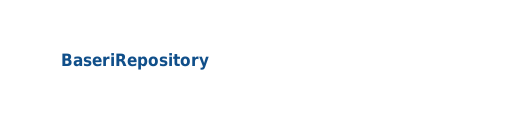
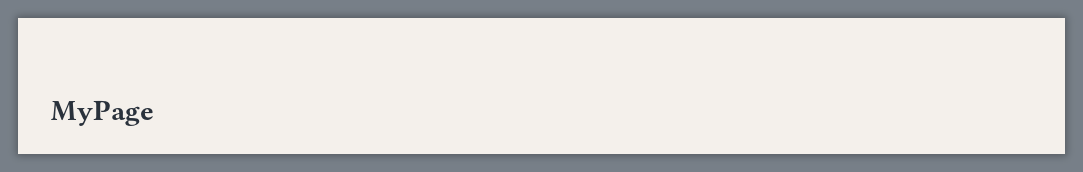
- BaseriRepository
+ MyPage

